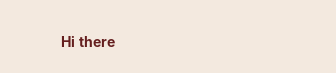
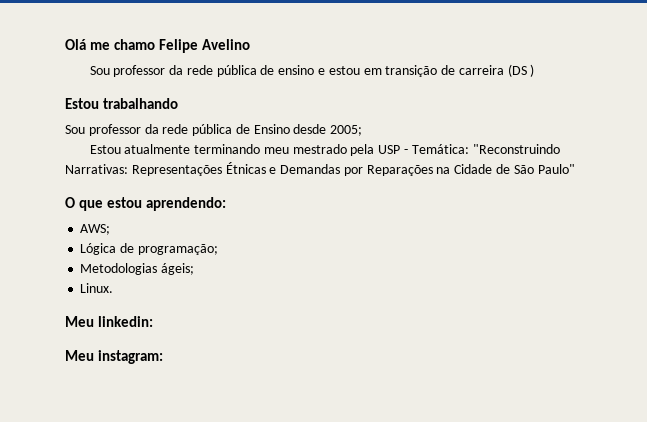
- Hi there
+ Olá me chamo Felipe Avelino
+ Sou professor da rede pública de ensino e estou em transição de carreira (DS )
+ Estou trabalhando
+ Sou professor da rede pública de Ensino desde 2005;
+ Estou atualmente terminando meu mestrado pela USP - Temática: "Reconstruindo Narrativas: Representações Étnicas e Demandas por Reparações na Cidade de São Paulo"
+ O que estou aprendendo:
+ AWS;
+ Lógica de programação;
+ Metodologias ágeis;
+ Linux.
+ Meu linkedin:
+ Meu instagram:

